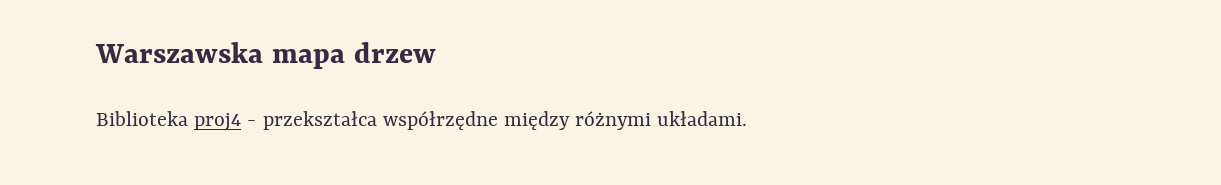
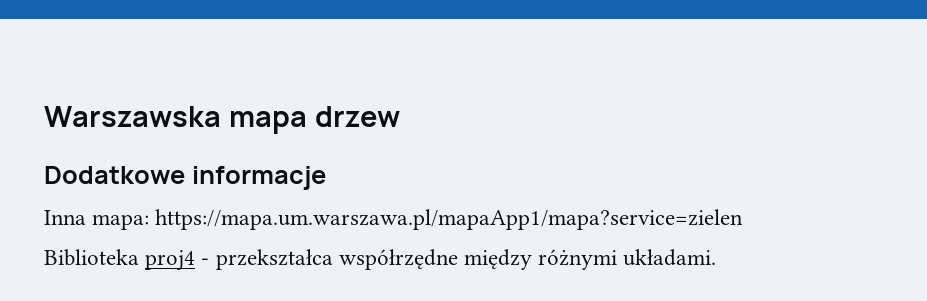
+ Dodatkowe informacje
+ Inna mapa: https://mapa.um.warszawa.pl/mapaApp1/mapa?service=zielen

